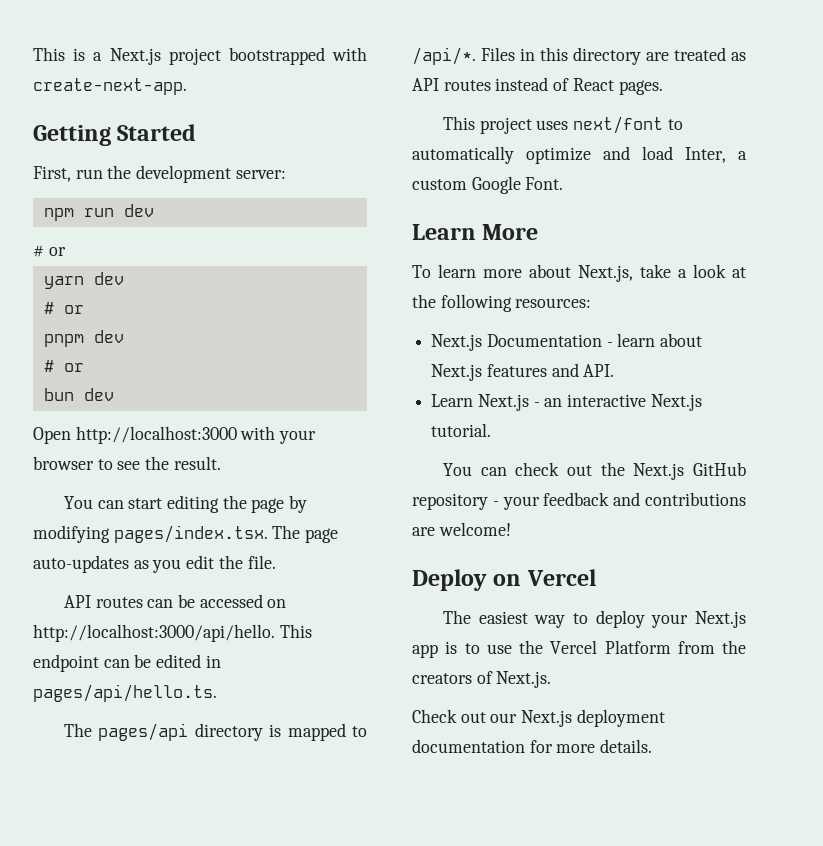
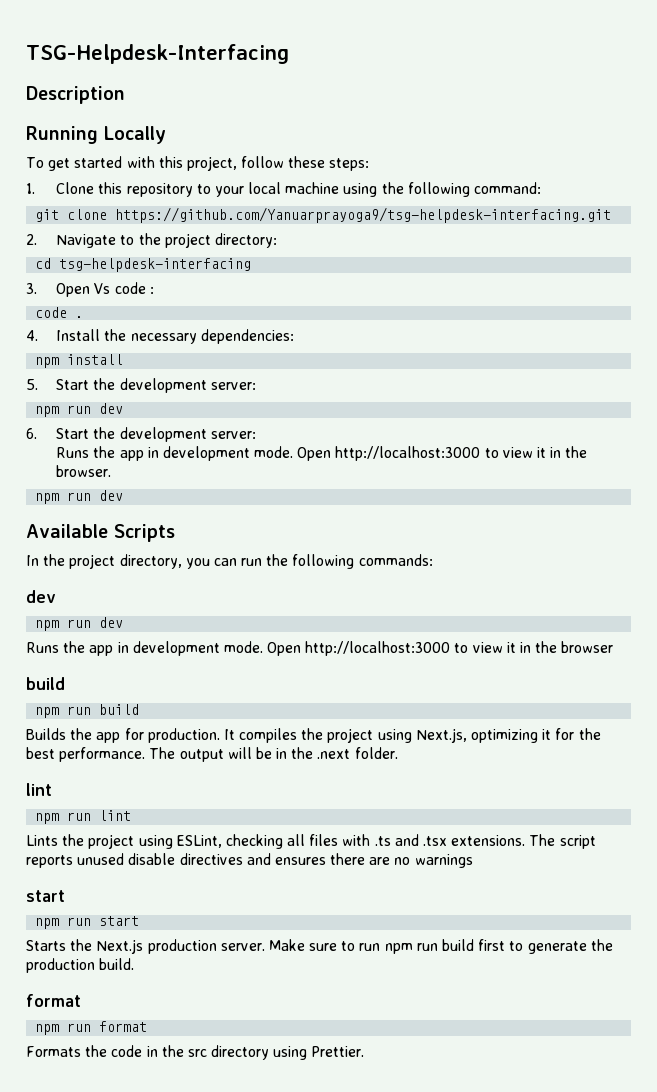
- This is a Next.js project bootstrapped with create-next-app.
- Getting Started
- First, run the development server:
+ TSG-Helpdesk-Interfacing
+ Description
+ Running Locally
+ To get started with this project, follow these steps:
+ 1. Clone this repository to your local machine using the following command:
+ git clone https://github.com/Yanuarprayoga9/tsg-helpdesk-interfacing.git
+ 2. Navigate to the project directory:
+ cd tsg-helpdesk-interfacing
+ 3. Open Vs code :
+ code .
+ 4. Install the necessary dependencies:
+ npm install
+ 5. Start the development server:
  npm run dev
- # or
- yarn dev
- # or
- pnpm dev
- # or
- bun dev
- Open http://localhost:3000 with your browser to see the result.
- You can start editing the page by modifying pages/index.tsx. The page auto-updates as you edit the file.
- API routes can be accessed on http://localhost:3000/api/hello. This endpoint can be edited in pages/api/hello.ts.
- The pages/api directory is mapped to /api/*. Files in this directory are treated as API routes instead of React pages.
- This project uses next/font to automatically optimize and load Inter, a custom Google Font.
- Learn More
- To learn more about Next.js, take a look at the following resources:
- Next.js Documentation - learn about Next.js features and API.
- Learn Next.js - an interactive Next.js tutorial.
- You can check out the Next.js GitHub repository - your feedback and contributions are welcome!
- Deploy on Vercel
- The easiest way to deploy your Next.js app is to use the Vercel Platform from the creators of Next.js.
- Check out our Next.js deployment documentation for more details.
+ 6. Start the development server:
+ Runs the app in development mode. Open http://localhost:3000 to view it in the browser.
+ npm run dev
+ Available Scripts
+ In the project directory, you can run the following commands:
+ dev
+ npm run dev
+ Runs the app in development mode. Open http://localhost:3000 to view it in the browser
+ build
+ npm run build
+ Builds the app for production. It compiles the project using Next.js, optimizing it for the best performance. The output will be in the .next folder.
+ lint
+ npm run lint
+ Lints the project using ESLint, checking all files with .ts and .tsx extensions. The script reports unused disable directives and ensures there are no warnings
+ start
+ npm run start
+ Starts the Next.js production server. Make sure to run npm run build first to generate the production build.
+ format
+ npm run format
+ Formats the code in the src directory using Prettier.

